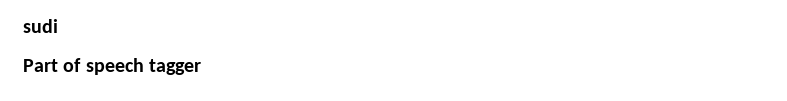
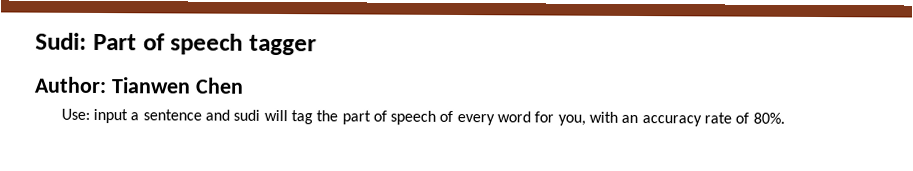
- sudi
- Part of speech tagger
+ Sudi: Part of speech tagger
+ Author: Tianwen Chen
+ Use: input a sentence and sudi will tag the part of speech of every word for you, with an accuracy rate of 80%.

